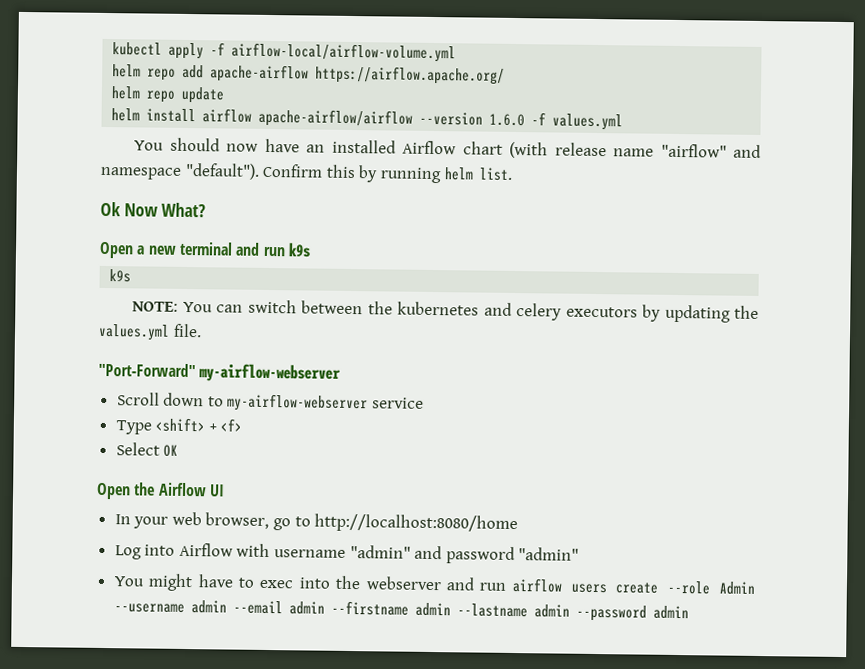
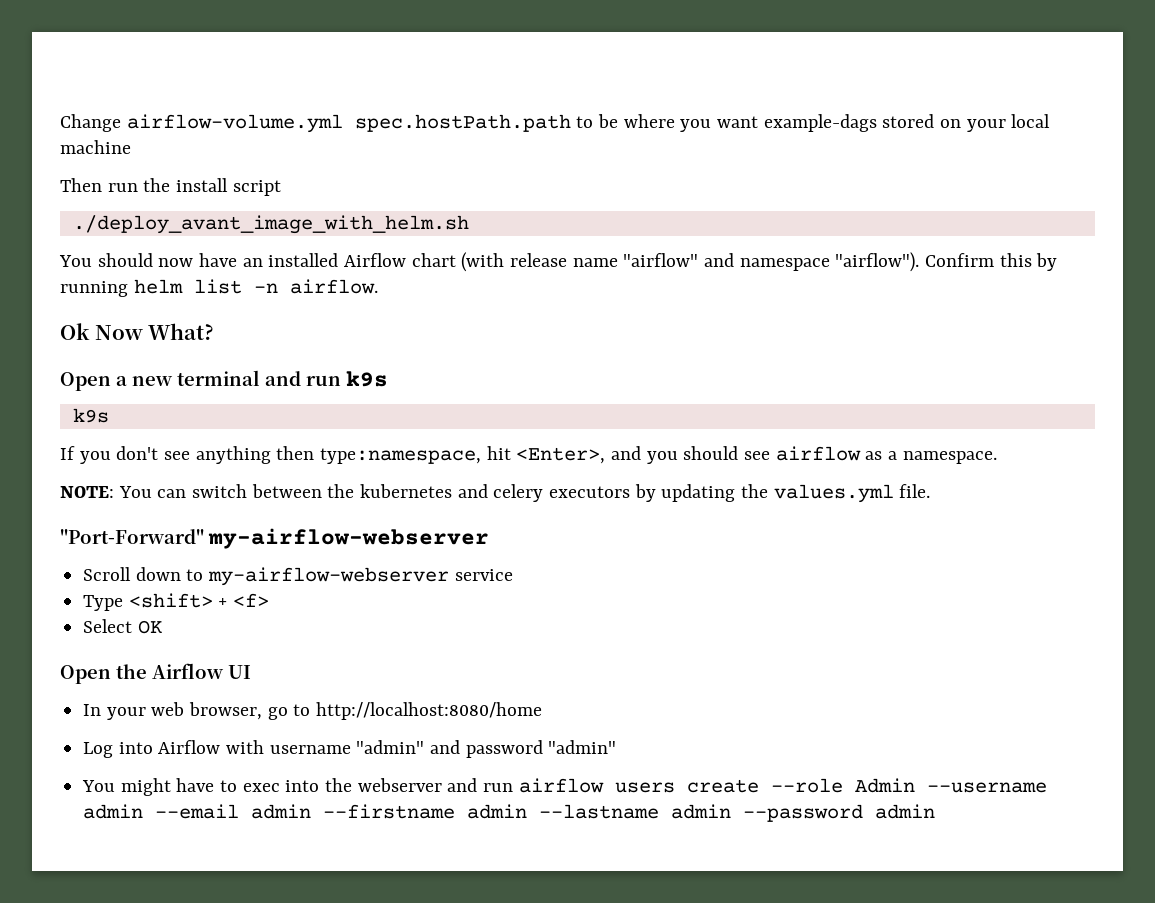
- kubectl apply -f airflow-local/airflow-volume.yml
- helm repo add apache-airflow https://airflow.apache.org/
- helm repo update
- helm install airflow apache-airflow/airflow --version 1.6.0 -f values.yml
+ Change airflow-volume.yml spec.hostPath.path to be where you want example-dags stored on your local machine
+ Then run the install script
+ ./deploy_avant_image_with_helm.sh
- You should now have an installed Airflow chart (with release name "airflow" and namespace "default").
+ You should now have an installed Airflow chart (with release name "airflow" and namespace "airflow").
- Confirm this by running helm list.
+ Confirm this by running helm list -n airflow.
+ If you don't see anything then type:namespace, hit <Enter>, and you should see airflow as a namespace.

